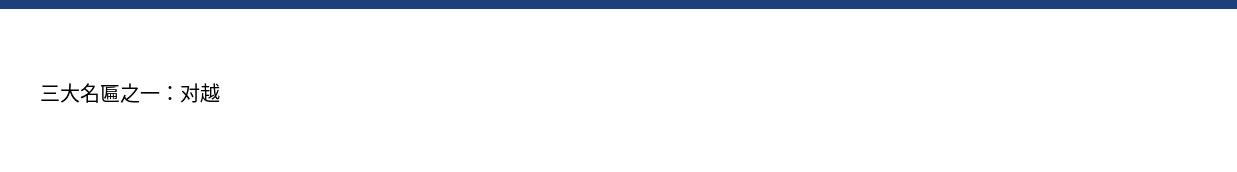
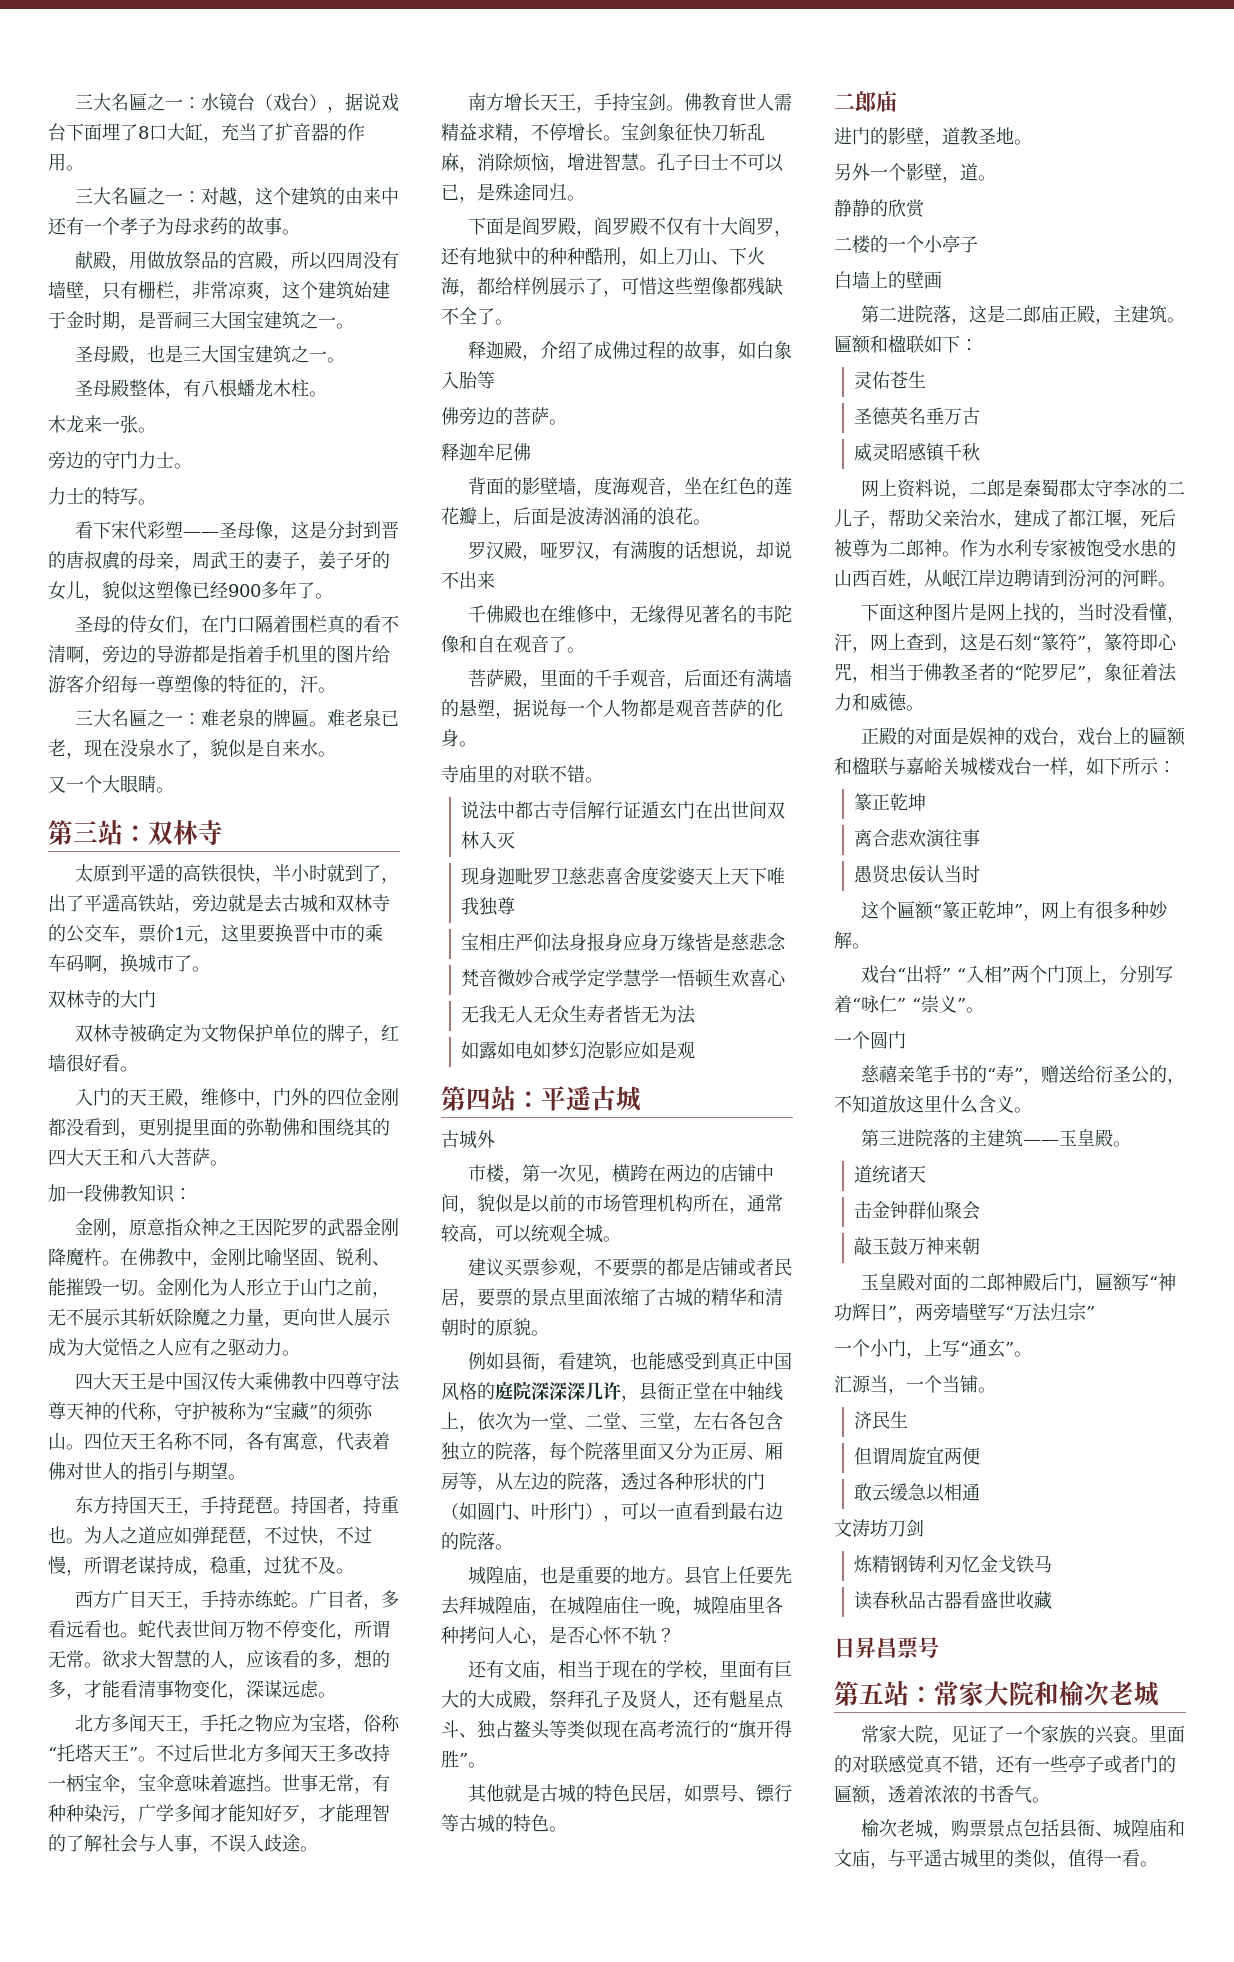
- 三大名匾之一：对越
+ 三大名匾之一：水镜台（戏台），据说戏台下面埋了8口大缸，充当了扩音器的作用。
+ 三大名匾之一：对越，这个建筑的由来中还有一个孝子为母求药的故事。
+ 献殿，用做放祭品的宫殿，所以四周没有墙壁，只有栅栏，非常凉爽，这个建筑始建于金时期，是晋祠三大国宝建筑之一。
+ 圣母殿，也是三大国宝建筑之一。
+ 圣母殿整体，有八根蟠龙木柱。
+ 木龙来一张。
+ 旁边的守门力士。
+ 力士的特写。
+ 看下宋代彩塑——圣母像，这是分封到晋的唐叔虞的母亲，周武王的妻子，姜子牙的女儿，貌似这塑像已经900多年了。
+ 圣母的侍女们，在门口隔着围栏真的看不清啊，旁边的导游都是指着手机里的图片给游客介绍每一尊塑像的特征的，汗。
+ 三大名匾之一：难老泉的牌匾。难老泉已老，现在没泉水了，貌似是自来水。
+ 又一个大眼睛。
+ 第三站：双林寺
+ 太原到平遥的高铁很快，半小时就到了，出了平遥高铁站，旁边就是去古城和双林寺的公交车，票价1元，这里要换晋中市的乘车码啊，换城市了。
+ 双林寺的大门
+ 双林寺被确定为文物保护单位的牌子，红墙很好看。
+ 入门的天王殿，维修中，门外的四位金刚都没看到，更别提里面的弥勒佛和围绕其的四大天王和八大菩萨。
+ 加一段佛教知识：
+ 金刚，原意指众神之王因陀罗的武器金刚降魔杵。在佛教中，金刚比喻坚固、锐利、能摧毁一切。金刚化为人形立于山门之前，无不展示其斩妖除魔之力量，更向世人展示成为大觉悟之人应有之驱动力。
+ 四大天王是中国汉传大乘佛教中四尊守法尊天神的代称，守护被称为“宝藏”的须弥山。四位天王名称不同，各有寓意，代表着佛对世人的指引与期望。
+ 东方持国天王，手持琵琶。持国者，持重也。为人之道应如弹琵琶，不过快，不过慢，所谓老谋持成，稳重，过犹不及。
+ 西方广目天王，手持赤练蛇。广目者，多看远看也。蛇代表世间万物不停变化，所谓无常。欲求大智慧的人，应该看的多，想的多，才能看清事物变化，深谋远虑。
+ 北方多闻天王，手托之物应为宝塔，俗称“托塔天王”。不过后世北方多闻天王多改持一柄宝伞，宝伞意味着遮挡。世事无常，有种种染污，广学多闻才能知好歹，才能理智的了解社会与人事，不误入歧途。
+ 南方增长天王，手持宝剑。佛教育世人需精益求精，不停增长。宝剑象征快刀斩乱麻，消除烦恼，增进智慧。孔子曰士不可以已，是殊途同归。
+ 下面是阎罗殿，阎罗殿不仅有十大阎罗，还有地狱中的种种酷刑，如上刀山、下火海，都给样例展示了，可惜这些塑像都残缺不全了。
+ 释迦殿，介绍了成佛过程的故事，如白象入胎等
+ 佛旁边的菩萨。
+ 释迦牟尼佛
+ 背面的影壁墙，度海观音，坐在红色的莲花瓣上，后面是波涛汹涌的浪花。
+ 罗汉殿，哑罗汉，有满腹的话想说，却说不出来
+ 千佛殿也在维修中，无缘得见著名的韦陀像和自在观音了。
+ 菩萨殿，里面的千手观音，后面还有满墙的悬塑，据说每一个人物都是观音菩萨的化身。
+ 寺庙里的对联不错。
+ 说法中都古寺信解行证遁玄门在出世间双林入灭
+ 现身迦毗罗卫慈悲喜舍度娑婆天上天下唯我独尊
+ 宝相庄严仰法身报身应身万缘皆是慈悲念
+ 梵音微妙合戒学定学慧学一悟顿生欢喜心
+ 无我无人无众生寿者皆无为法
+ 如露如电如梦幻泡影应如是观
+ 第四站：平遥古城
+ 古城外
+ 市楼，第一次见，横跨在两边的店铺中间，貌似是以前的市场管理机构所在，通常较高，可以统观全城。
+ 建议买票参观，不要票的都是店铺或者民居，要票的景点里面浓缩了古城的精华和清朝时的原貌。
+ 例如县衙，看建筑，也能感受到真正中国风格的庭院深深深几许，县衙正堂在中轴线上，依次为一堂、二堂、三堂，左右各包含独立的院落，每个院落里面又分为正房、厢房等，从左边的院落，透过各种形状的门（如圆门、叶形门），可以一直看到最右边的院落。
+ 城隍庙，也是重要的地方。县官上任要先去拜城隍庙，在城隍庙住一晚，城隍庙里各种拷问人心，是否心怀不轨？
+ 还有文庙，相当于现在的学校，里面有巨大的大成殿，祭拜孔子及贤人，还有魁星点斗、独占鳌头等类似现在高考流行的“旗开得胜”。
+ 其他就是古城的特色民居，如票号、镖行等古城的特色。
+ 二郎庙
+ 进门的影壁，道教圣地。
+ 另外一个影壁，道。
+ 静静的欣赏
+ 二楼的一个小亭子
+ 白墙上的壁画
+ 第二进院落，这是二郎庙正殿，主建筑。匾额和楹联如下：
+ 灵佑苍生
+ 圣德英名垂万古
+ 威灵昭感镇千秋
+ 网上资料说，二郎是秦蜀郡太守李冰的二儿子，帮助父亲治水，建成了都江堰，死后被尊为二郎神。作为水利专家被饱受水患的山西百姓，从岷江岸边聘请到汾河的河畔。
+ 下面这种图片是网上找的，当时没看懂，汗，网上查到，这是石刻“篆符”，篆符即心咒，相当于佛教圣者的“陀罗尼”，象征着法力和威德。
+ 正殿的对面是娱神的戏台，戏台上的匾额和楹联与嘉峪关城楼戏台一样，如下所示：
+ 篆正乾坤
+ 离合悲欢演往事
+ 愚贤忠佞认当时
+ 这个匾额“篆正乾坤”，网上有很多种妙解。
+ 戏台“出将” “入相”两个门顶上，分别写着“咏仁” “崇义”。
+ 一个圆门
+ 慈禧亲笔手书的“寿”，赠送给衍圣公的，不知道放这里什么含义。
+ 第三进院落的主建筑——玉皇殿。
+ 道统诸天
+ 击金钟群仙聚会
+ 敲玉鼓万神来朝
+ 玉皇殿对面的二郎神殿后门，匾额写“神功辉日”，两旁墙壁写“万法归宗”
+ 一个小门，上写“通玄”。
+ 汇源当，一个当铺。
+ 济民生
+ 但谓周旋宜两便
+ 敢云缓急以相通
+ 文涛坊刀剑
+ 炼精钢铸利刃忆金戈铁马
+ 读春秋品古器看盛世收藏
+ 日昇昌票号
+ 第五站：常家大院和榆次老城
+ 常家大院，见证了一个家族的兴衰。里面的对联感觉真不错，还有一些亭子或者门的匾额，透着浓浓的书香气。
+ 榆次老城，购票景点包括县衙、城隍庙和文庙，与平遥古城里的类似，值得一看。

